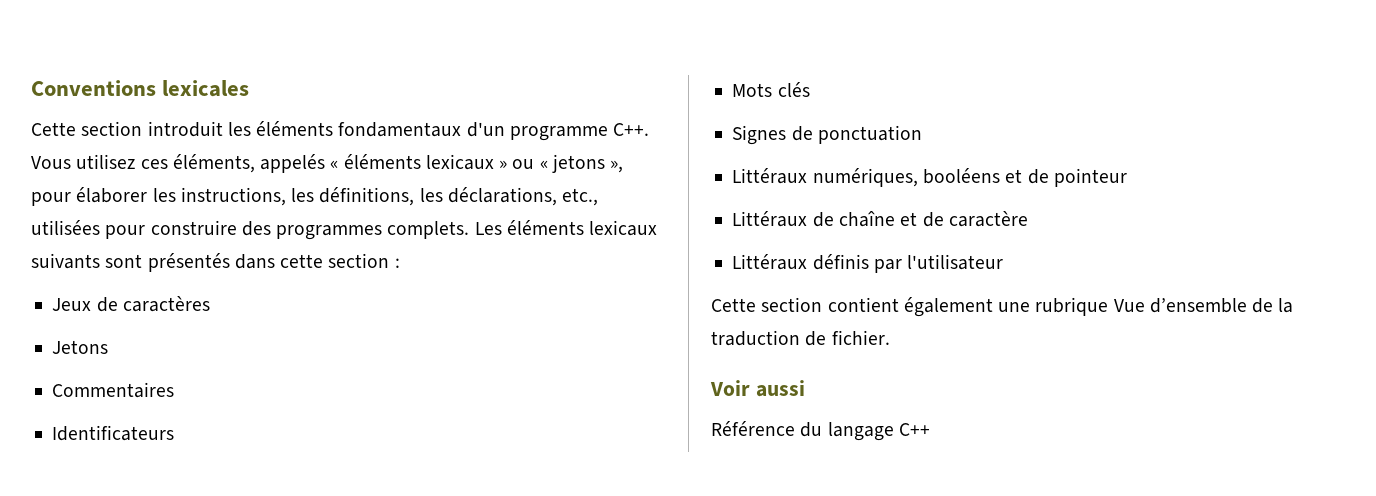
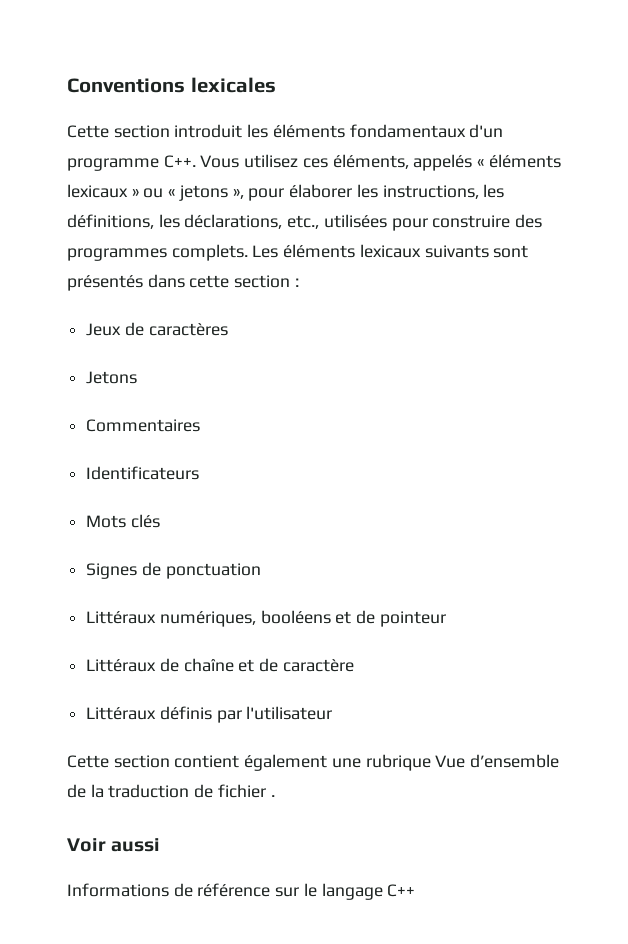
- Cette section contient également une rubrique Vue d’ensemble de la traduction de fichier.
+ Cette section contient également une rubrique Vue d’ensemble de la traduction de fichier .
- Référence du langage C++
+ Informations de référence sur le langage C++

